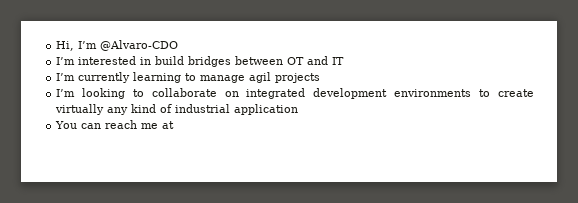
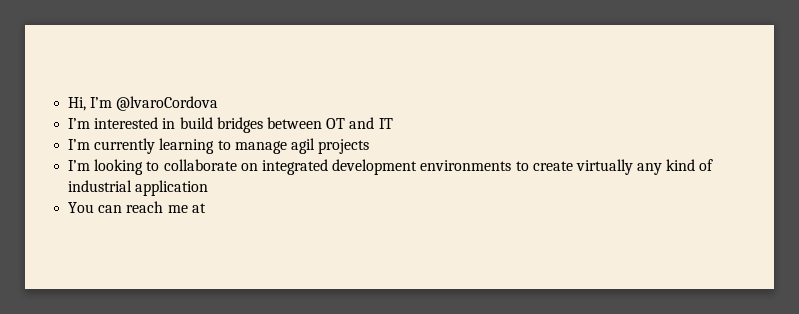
- Hi, I’m @Alvaro-CDO
+ Hi, I’m @lvaroCordova

